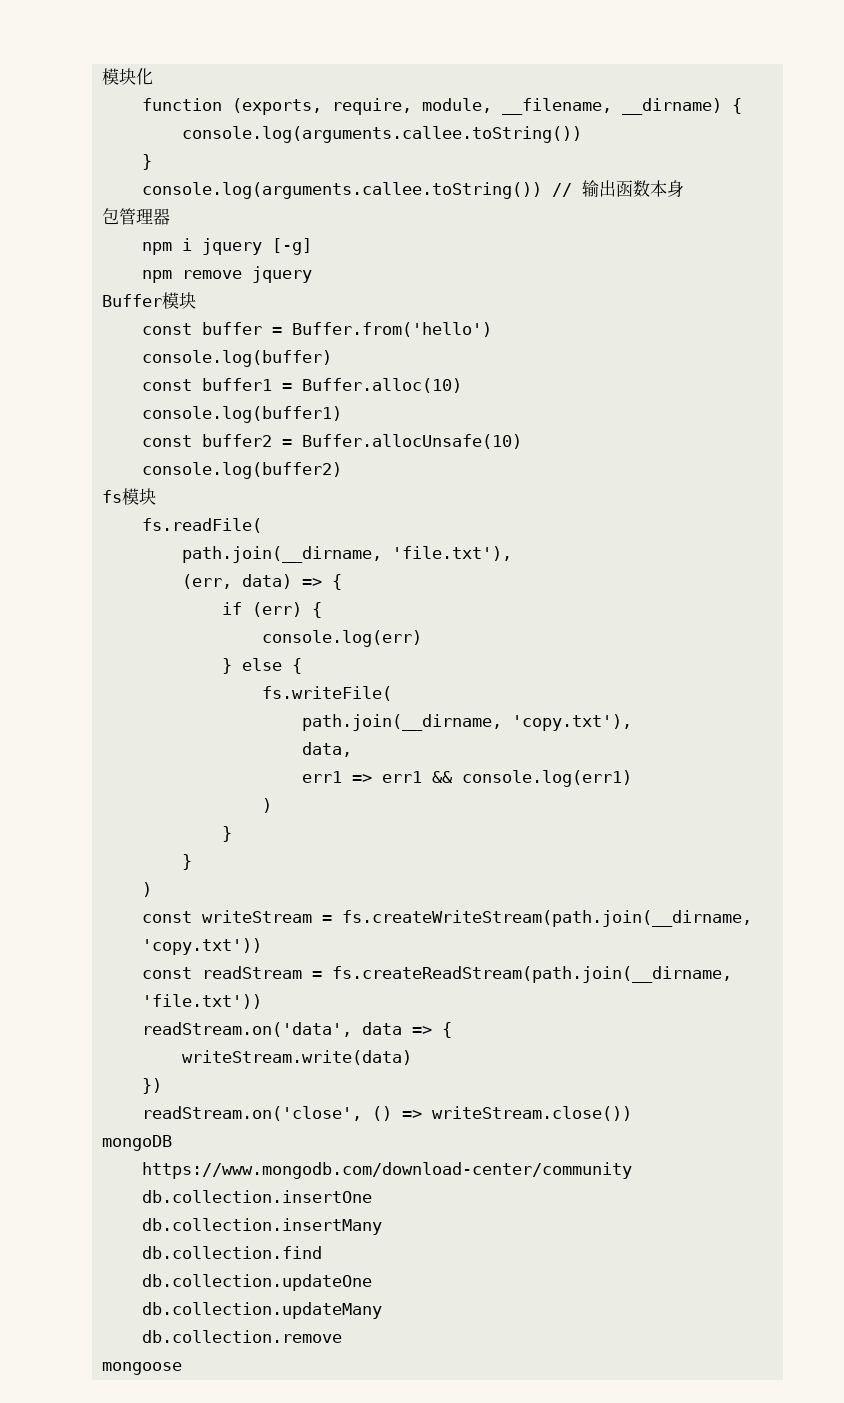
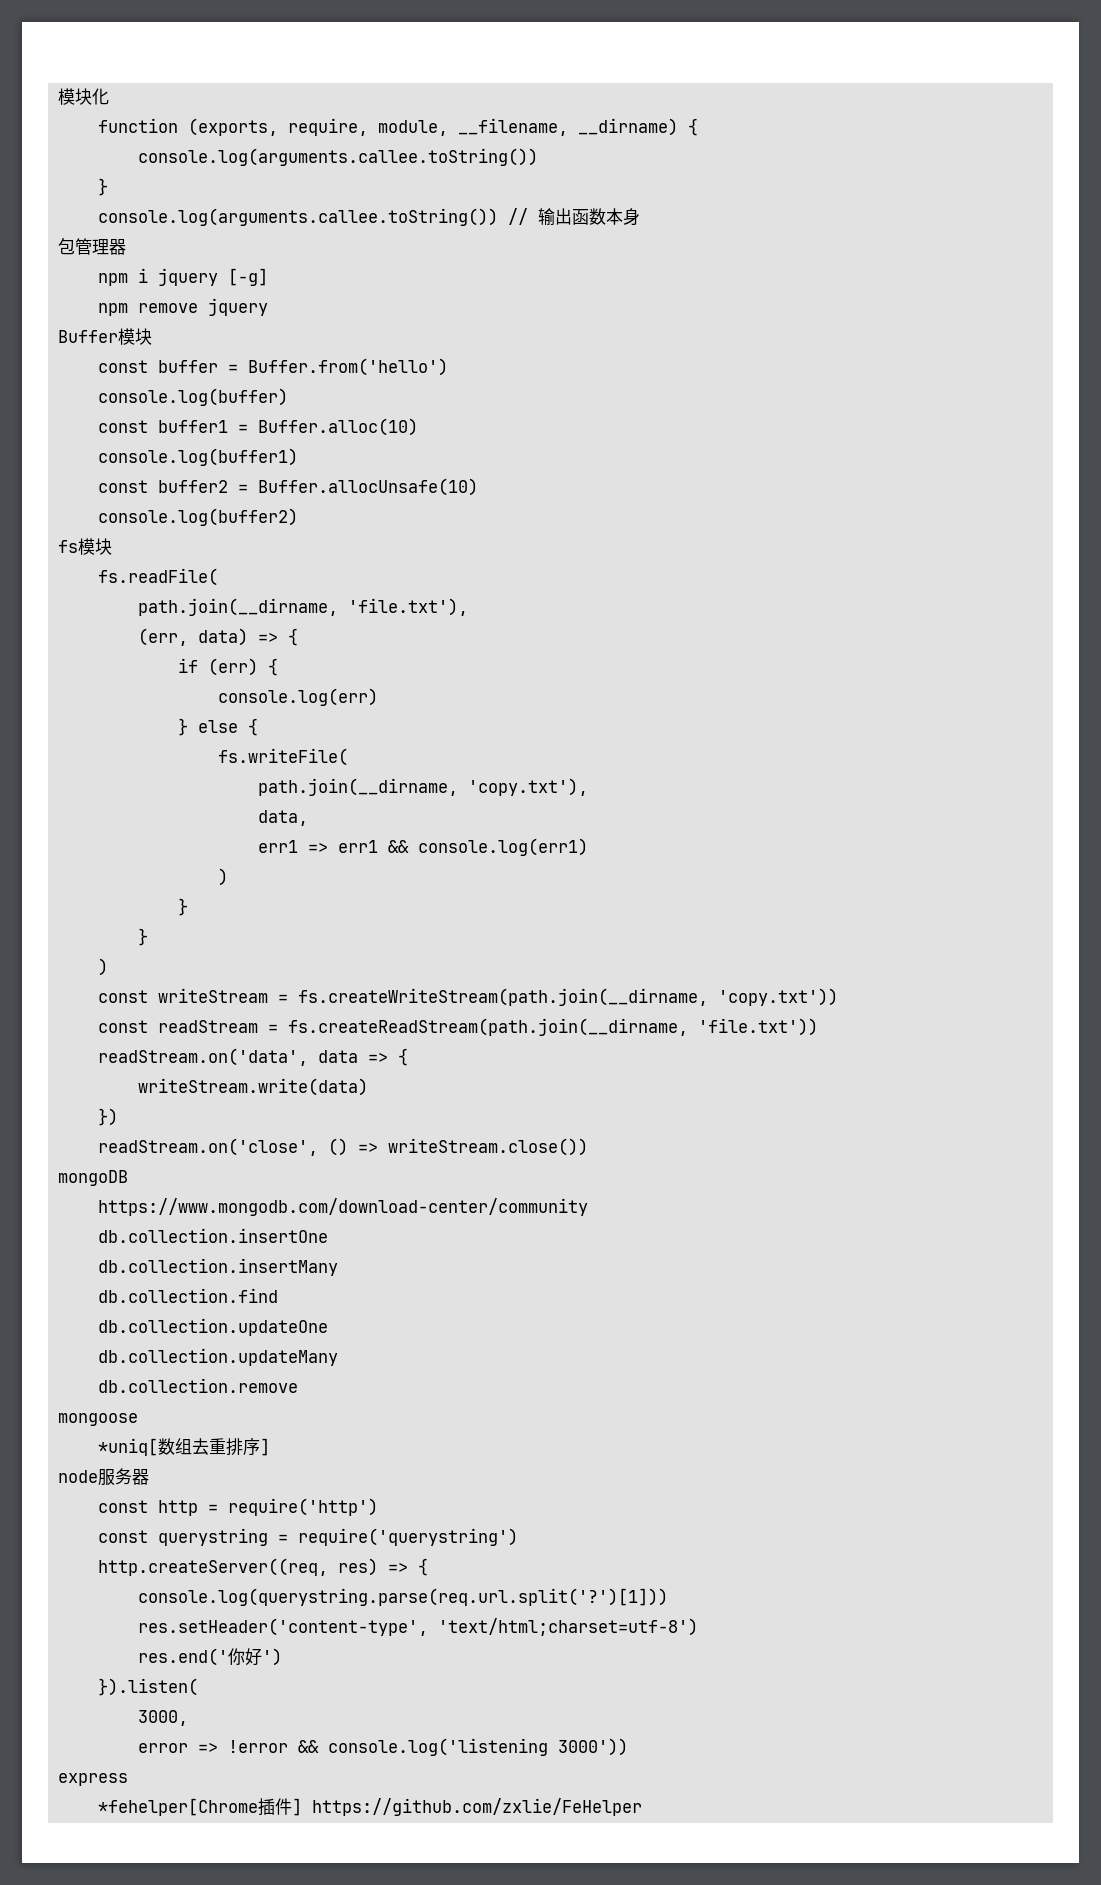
+ *uniq[数组去重排序]
+ node服务器
+ const http = require('http')
+ const querystring = require('querystring')
+ http.createServer((req, res) => {
+ console.log(querystring.parse(req.url.split('?')[1]))
+ res.setHeader('content-type', 'text/html;charset=utf-8')
+ res.end('你好')
+ }).listen(
+ 3000,
+ error => !error && console.log('listening 3000'))
+ express
+ *fehelper[Chrome插件] https://github.com/zxlie/FeHelper

